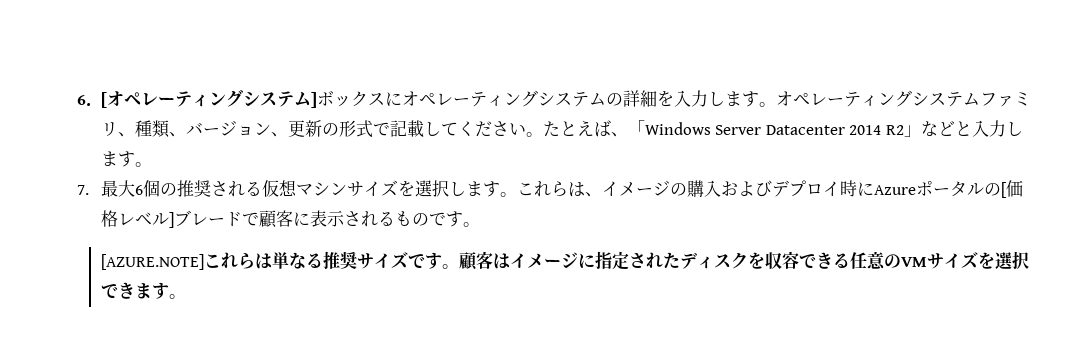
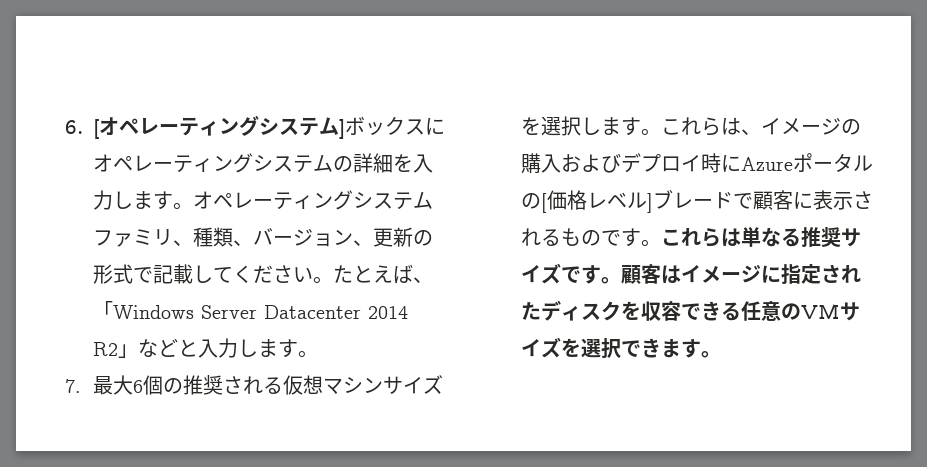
- これらは、イメージの購入およびデプロイ時にAzureポータルの[価格レベル]ブレードで顧客に表示されるものです。
- [AZURE.NOTE]これらは単なる推奨サイズです。
+ これらは、イメージの購入およびデプロイ時にAzureポータルの[価格レベル]ブレードで顧客に表示されるものです。これらは単なる推奨サイズです。

